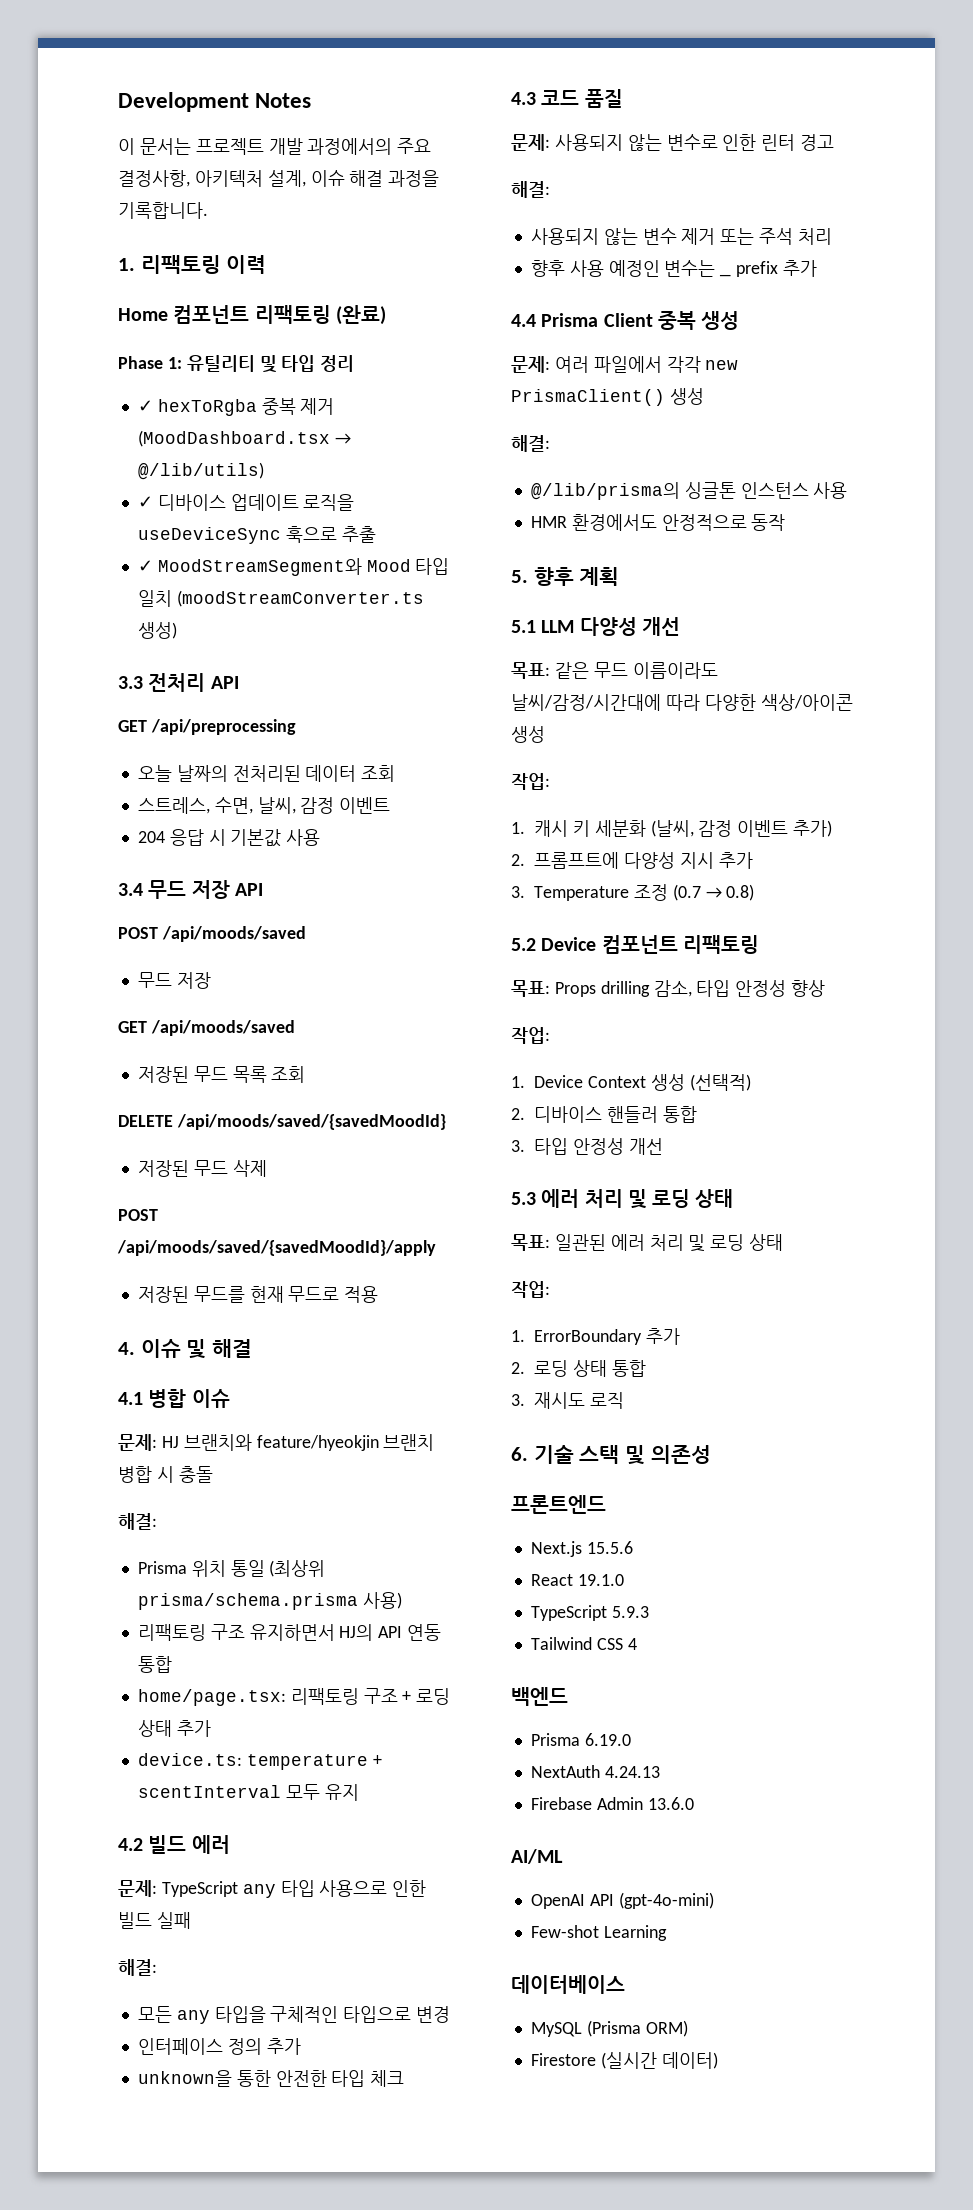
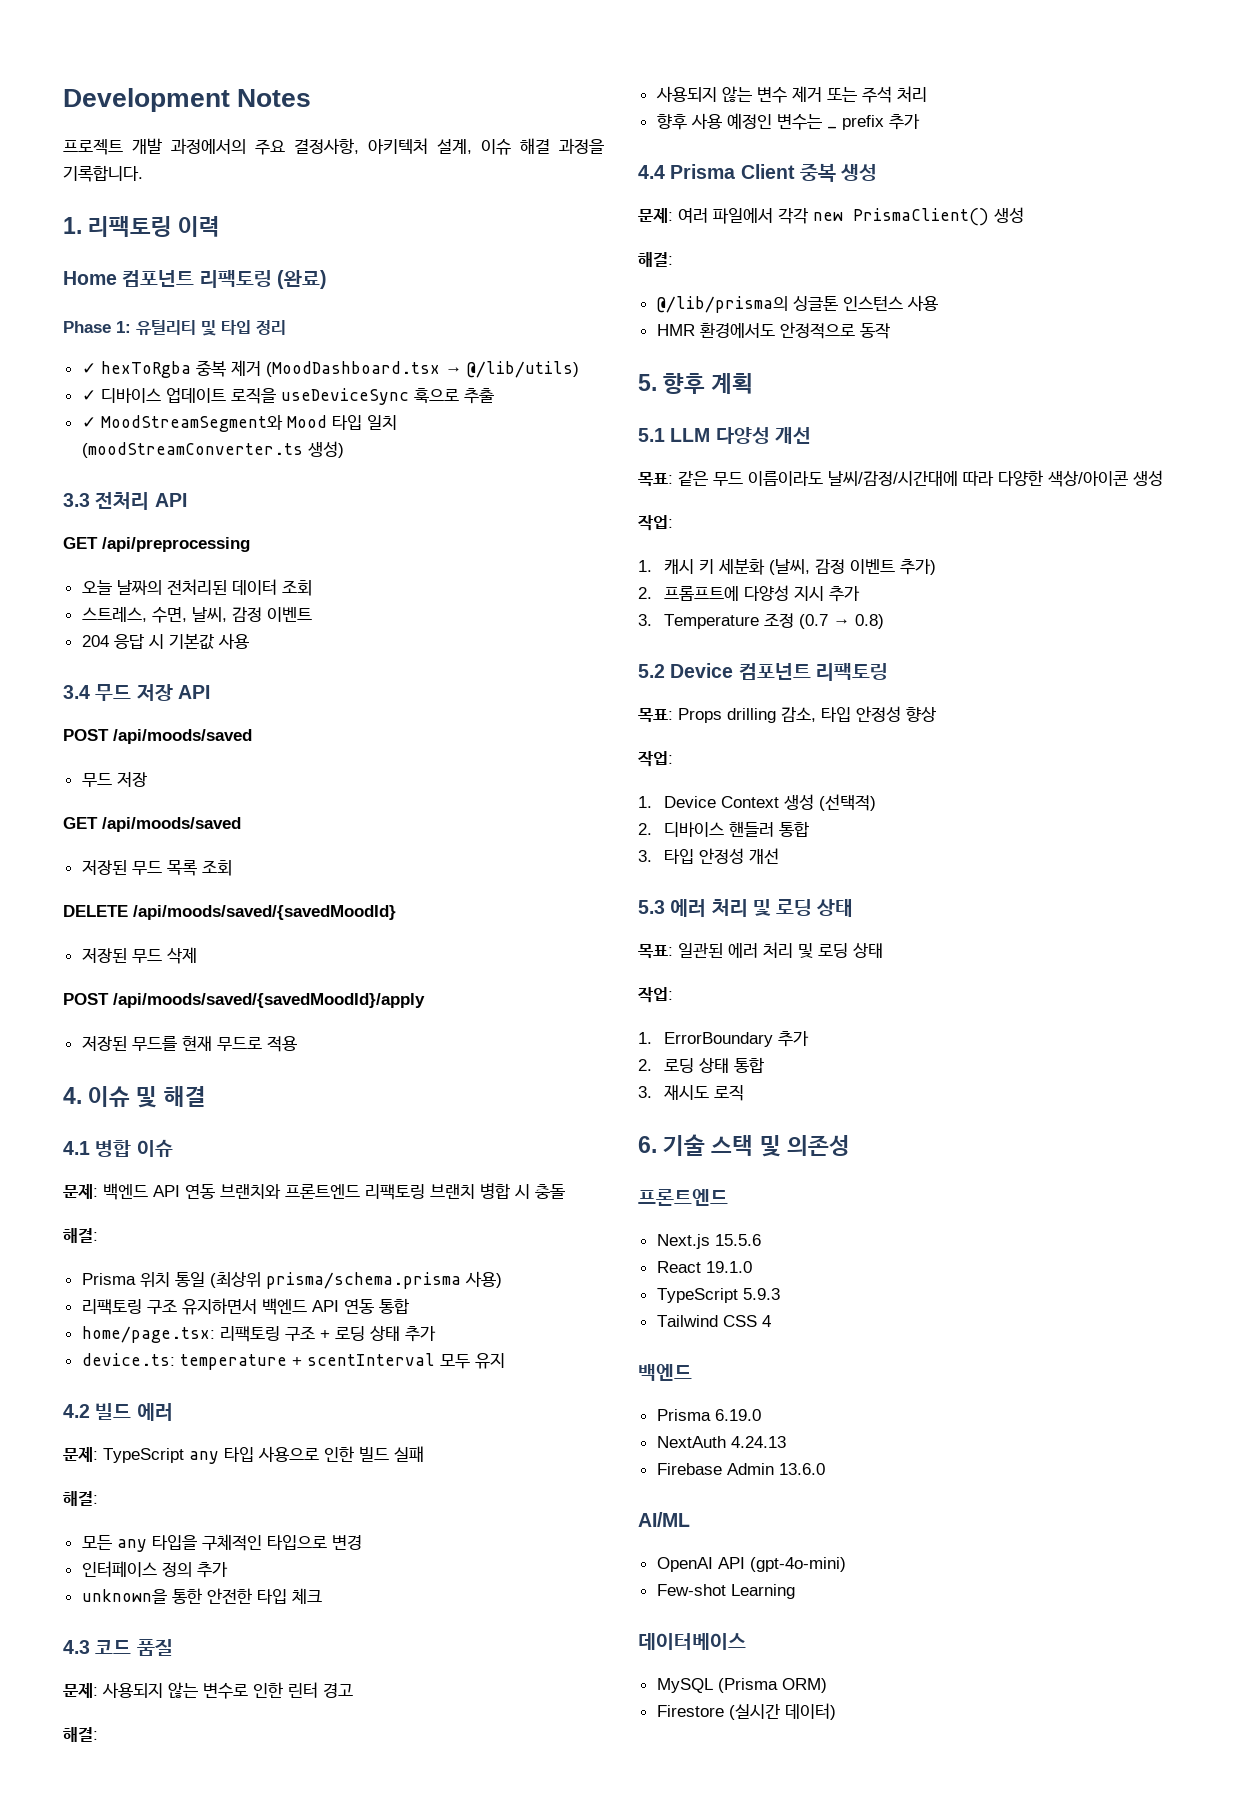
- 이 문서는 프로젝트 개발 과정에서의 주요 결정사항, 아키텍처 설계, 이슈 해결 과정을 기록합니다.
+ 프로젝트 개발 과정에서의 주요 결정사항, 아키텍처 설계, 이슈 해결 과정을 기록합니다.
- 문제: HJ 브랜치와 feature/hyeokjin 브랜치 병합 시 충돌
+ 문제: 백엔드 API 연동 브랜치와 프론트엔드 리팩토링 브랜치 병합 시 충돌
- 리팩토링 구조 유지하면서 HJ의 API 연동 통합
+ 리팩토링 구조 유지하면서 백엔드 API 연동 통합

